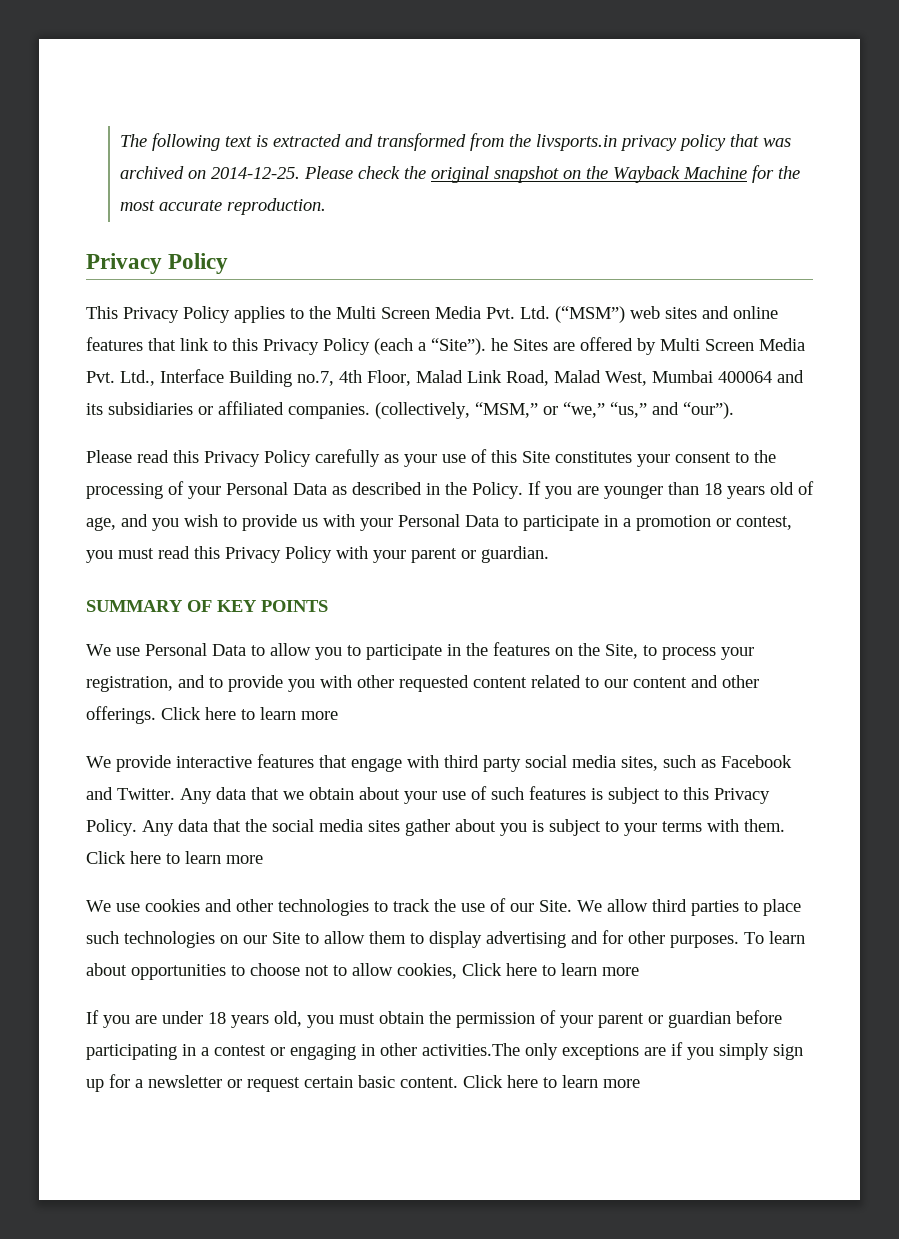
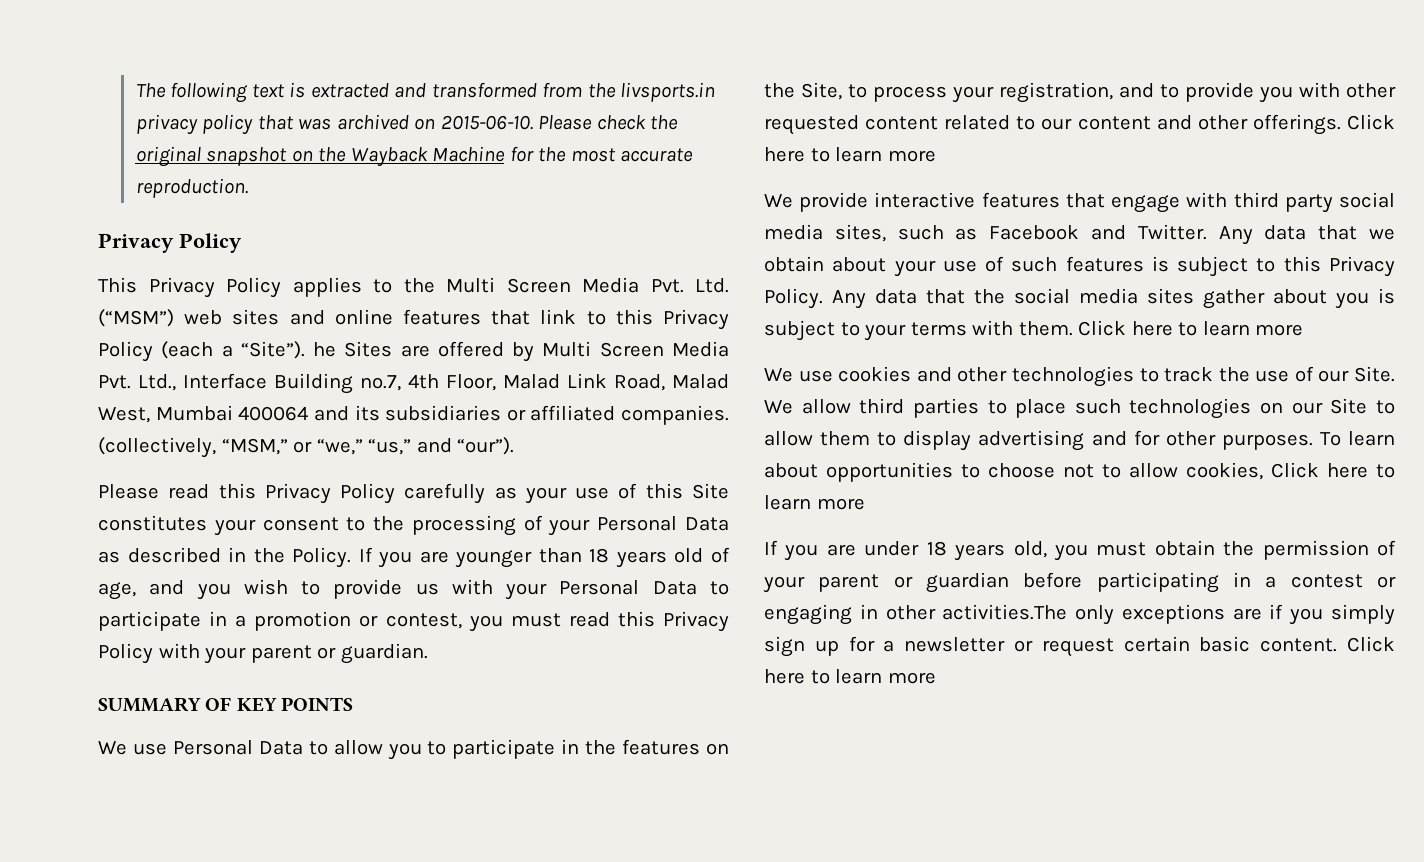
- The following text is extracted and transformed from the livsports.in privacy policy that was archived on 2014-12-25.
+ The following text is extracted and transformed from the livsports.in privacy policy that was archived on 2015-06-10.

